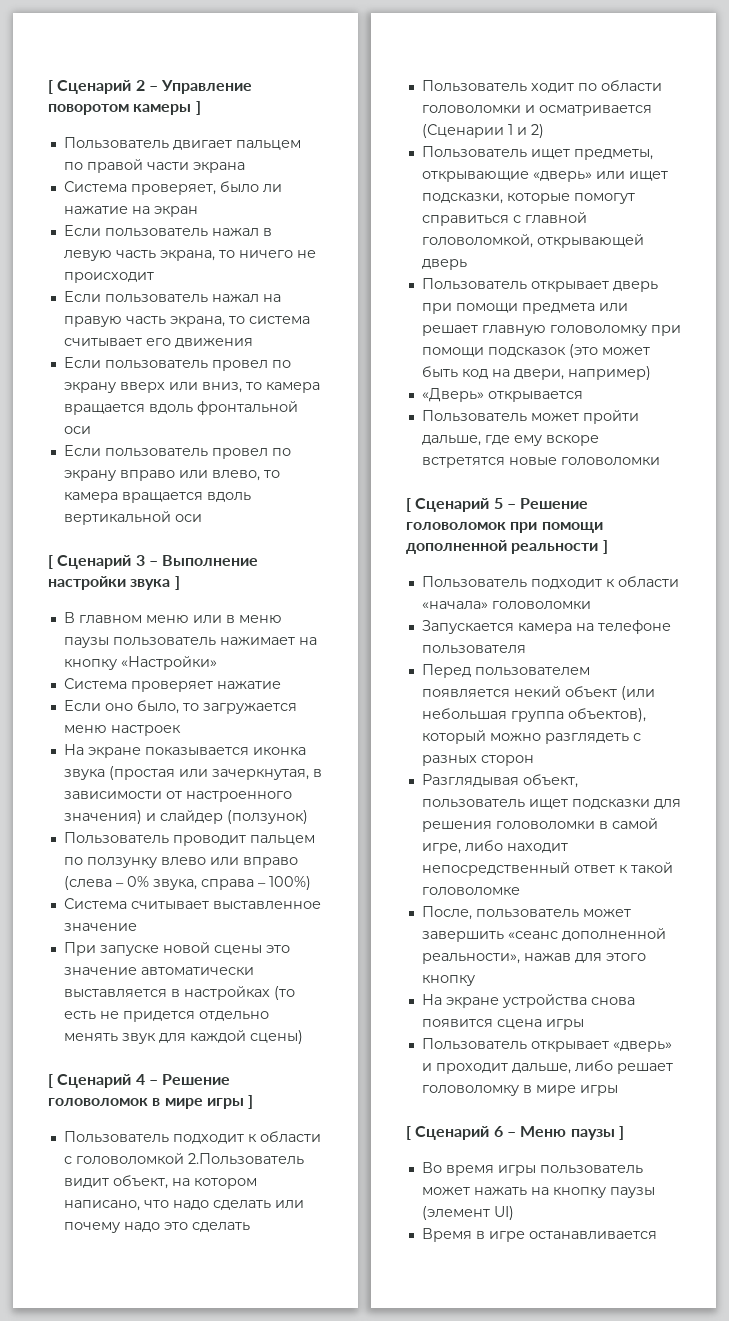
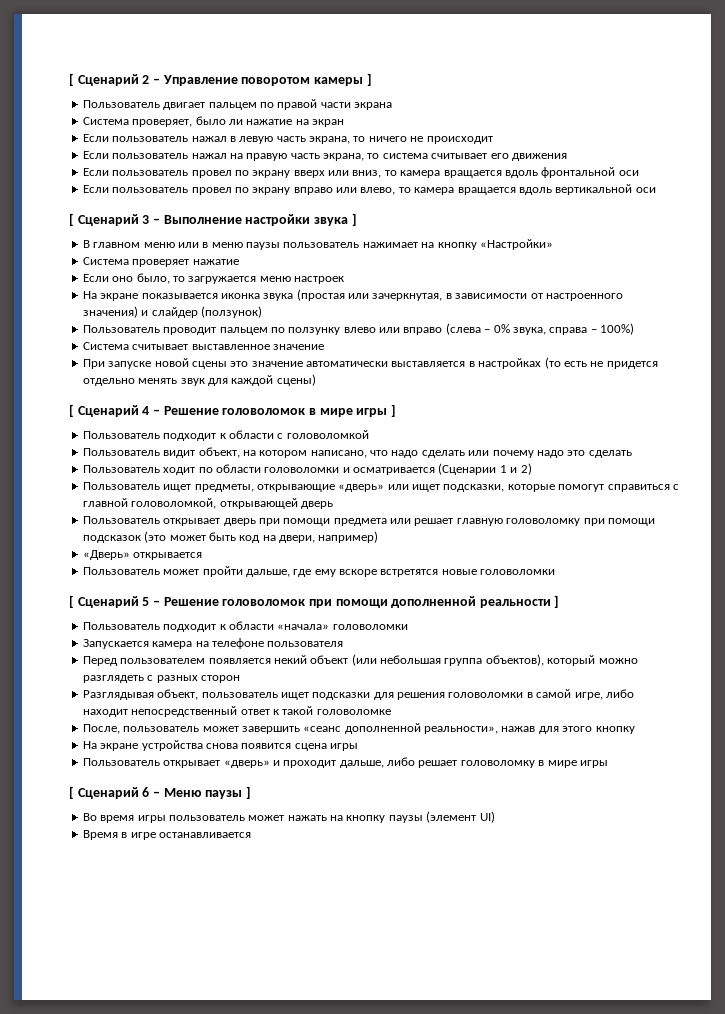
- Пользователь подходит к области с головоломкой 2.Пользователь видит объект, на котором написано, что надо сделать или почему надо это сделать
+ Пользователь подходит к области с головоломкой
+ Пользователь видит объект, на котором написано, что надо сделать или почему надо это сделать

